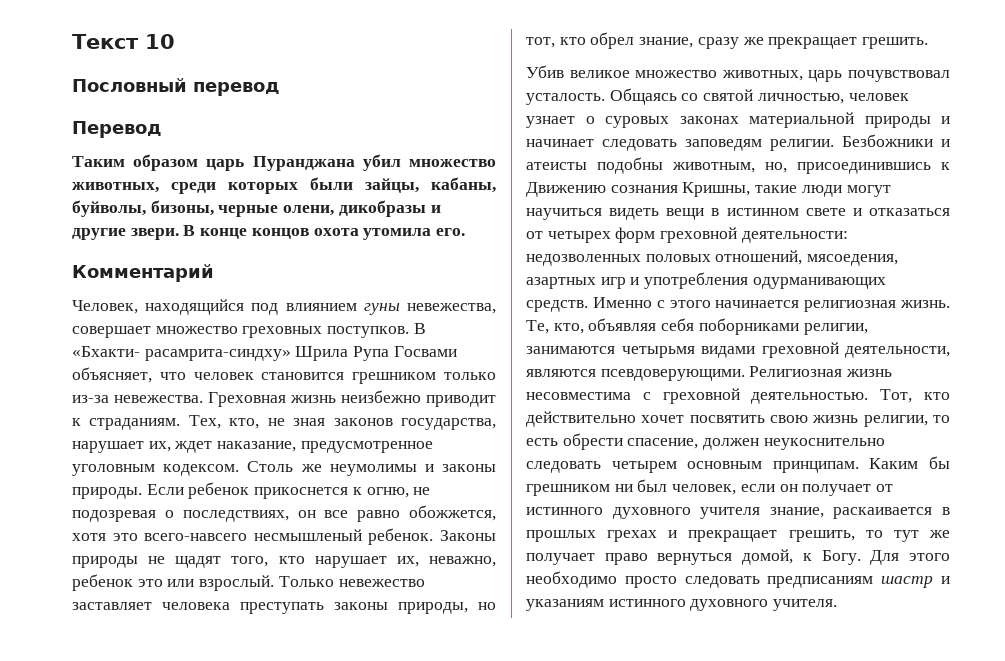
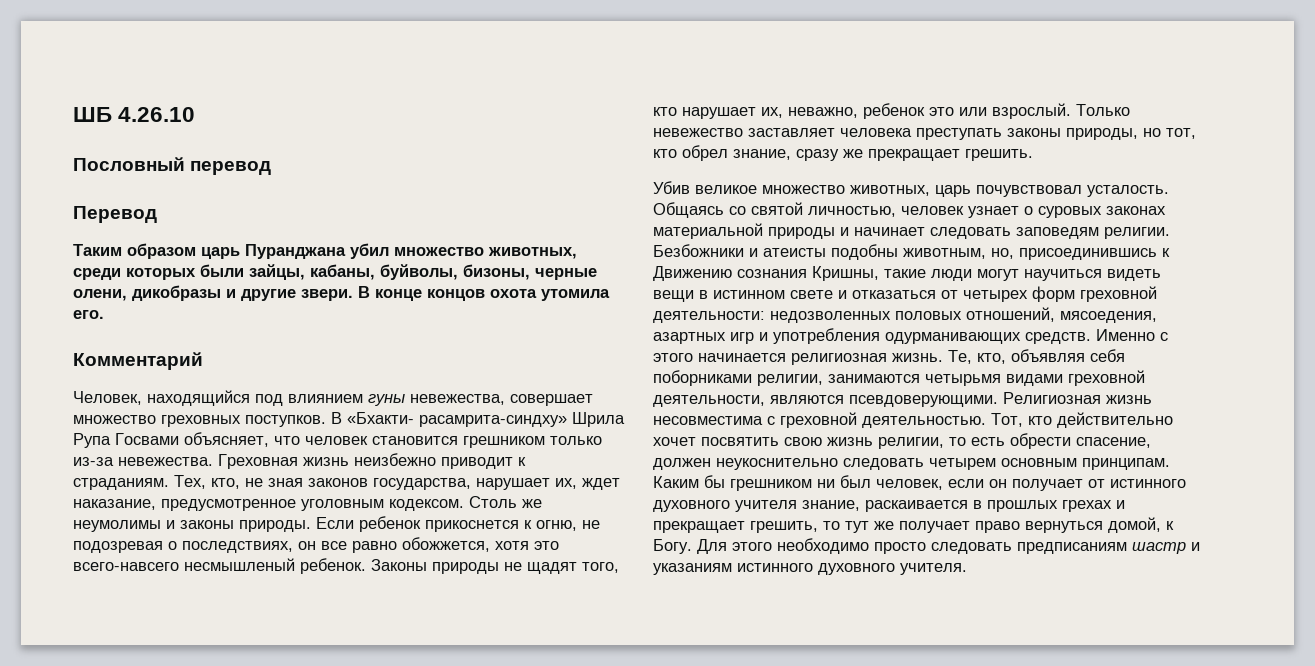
- Текст 10
+ ШБ 4.26.10

